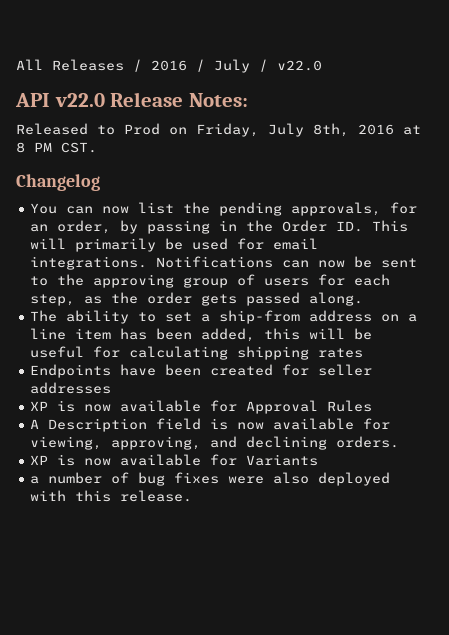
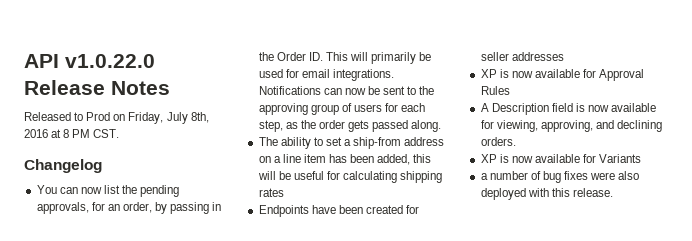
- All Releases / 2016 / July / v22.0
- API v22.0 Release Notes:
+ API v1.0.22.0 Release Notes

